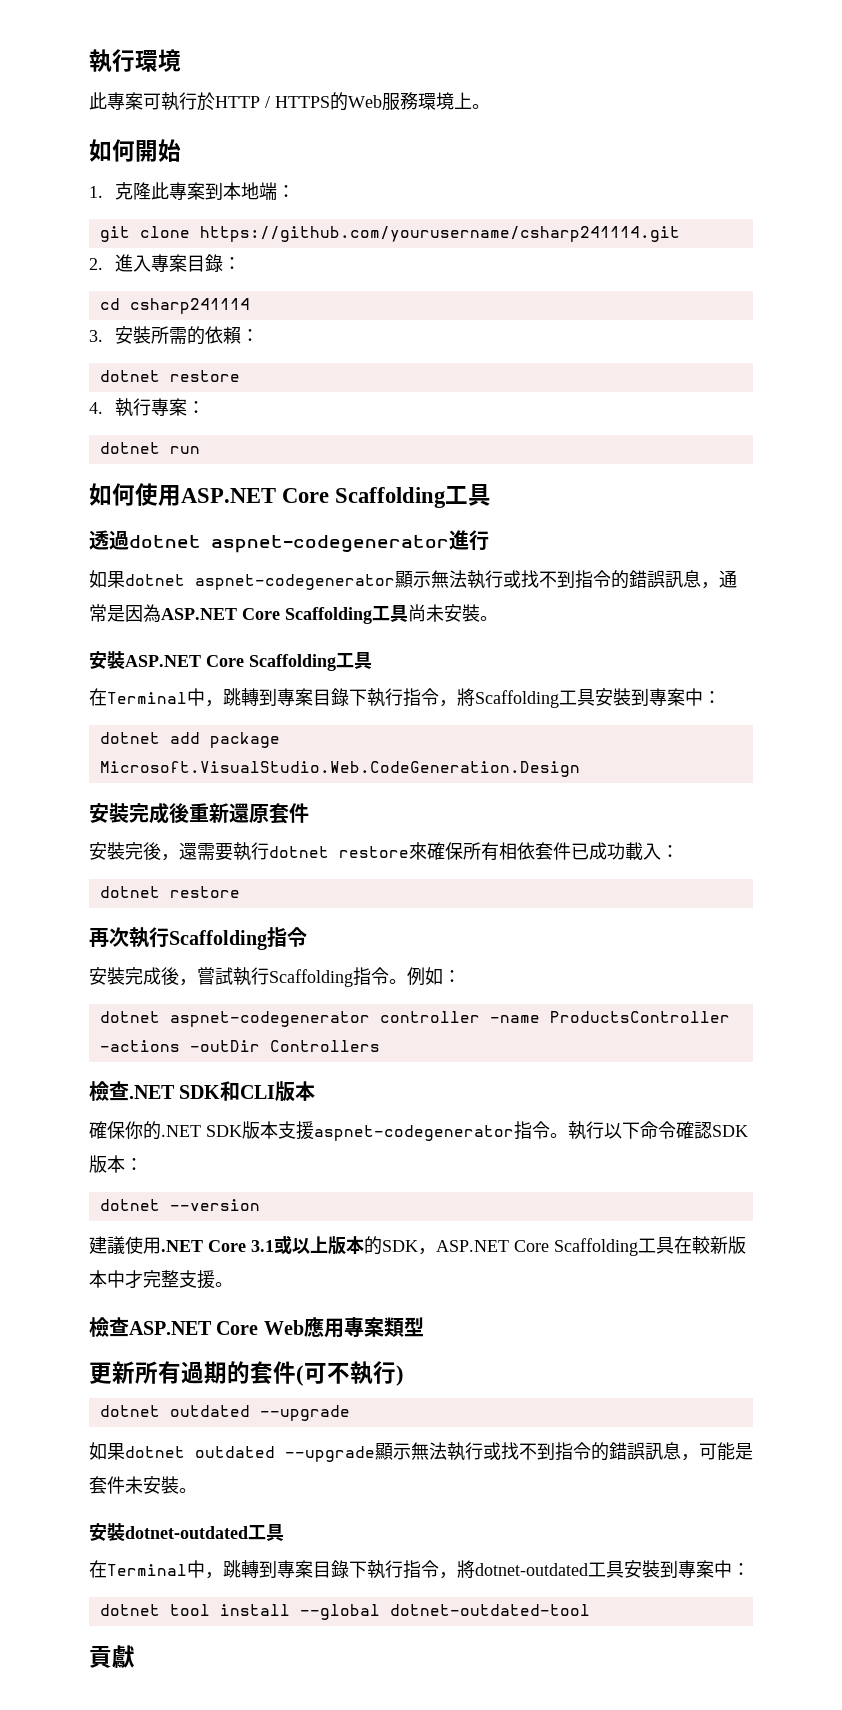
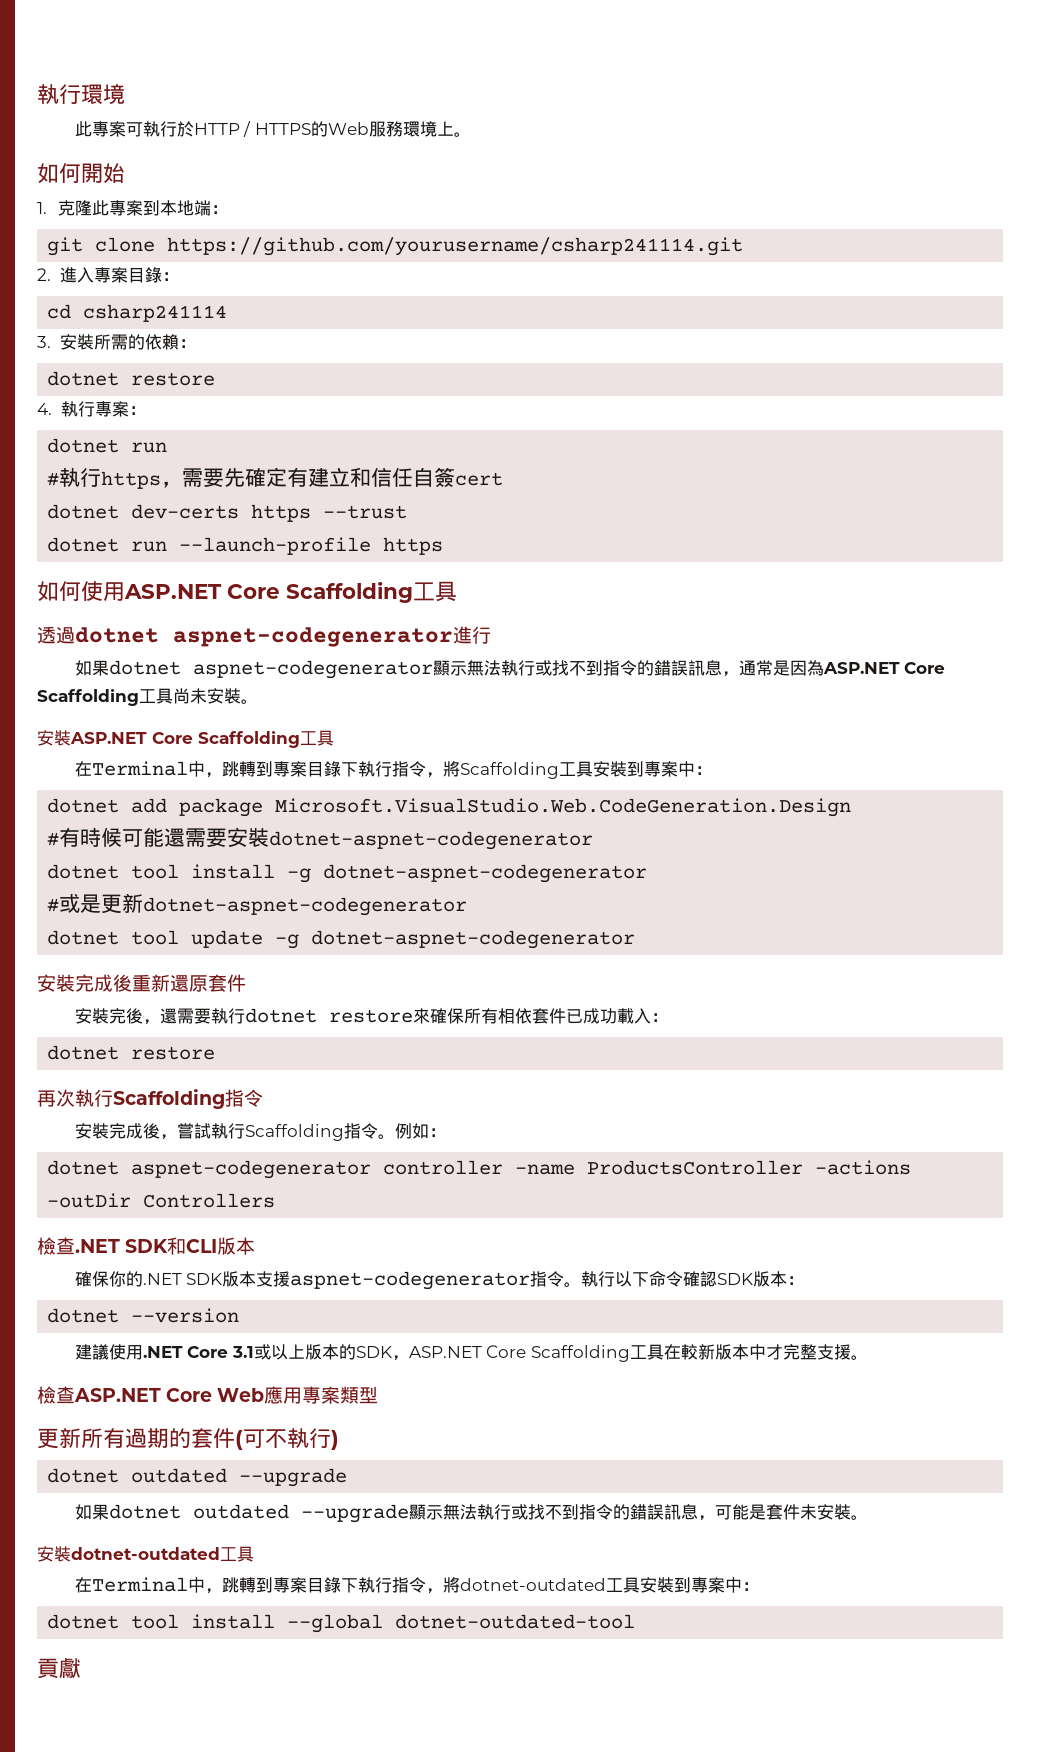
+ #執行https，需要先確定有建立和信任自簽cert
+ dotnet dev-certs https --trust
+ dotnet run --launch-profile https
+ #有時候可能還需要安裝dotnet-aspnet-codegenerator
+ dotnet tool install -g dotnet-aspnet-codegenerator
+ #或是更新dotnet-aspnet-codegenerator
+ dotnet tool update -g dotnet-aspnet-codegenerator

